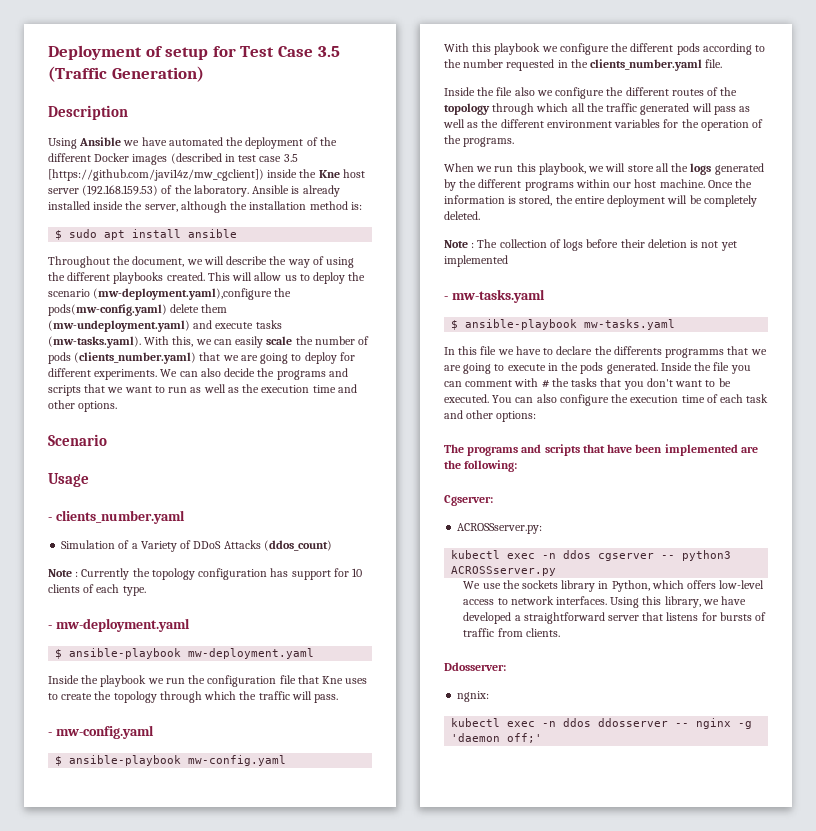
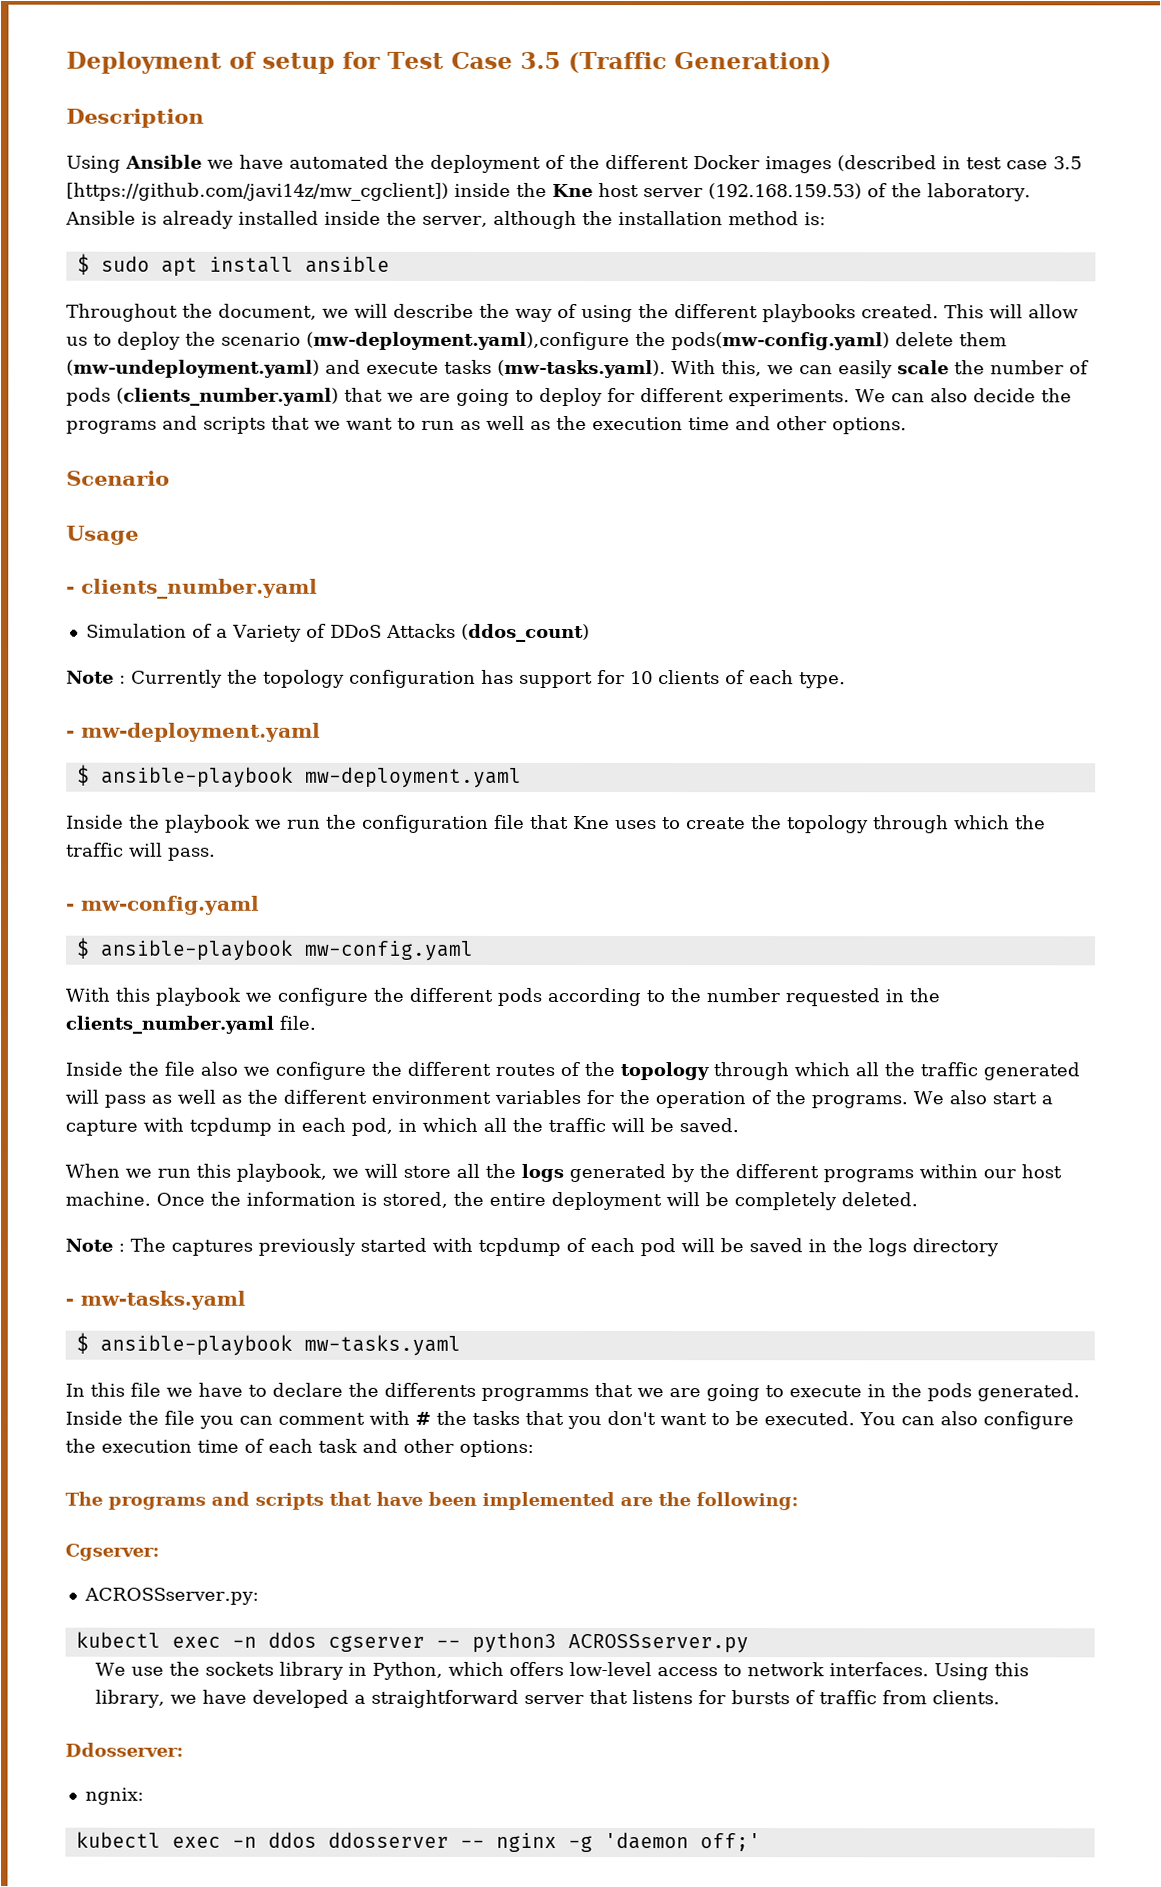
+ We also start a capture with tcpdump in each pod, in which all the traffic will be saved.
- Note : The collection of logs before their deletion is not yet implemented
+ Note : The captures previously started with tcpdump of each pod will be saved in the logs directory

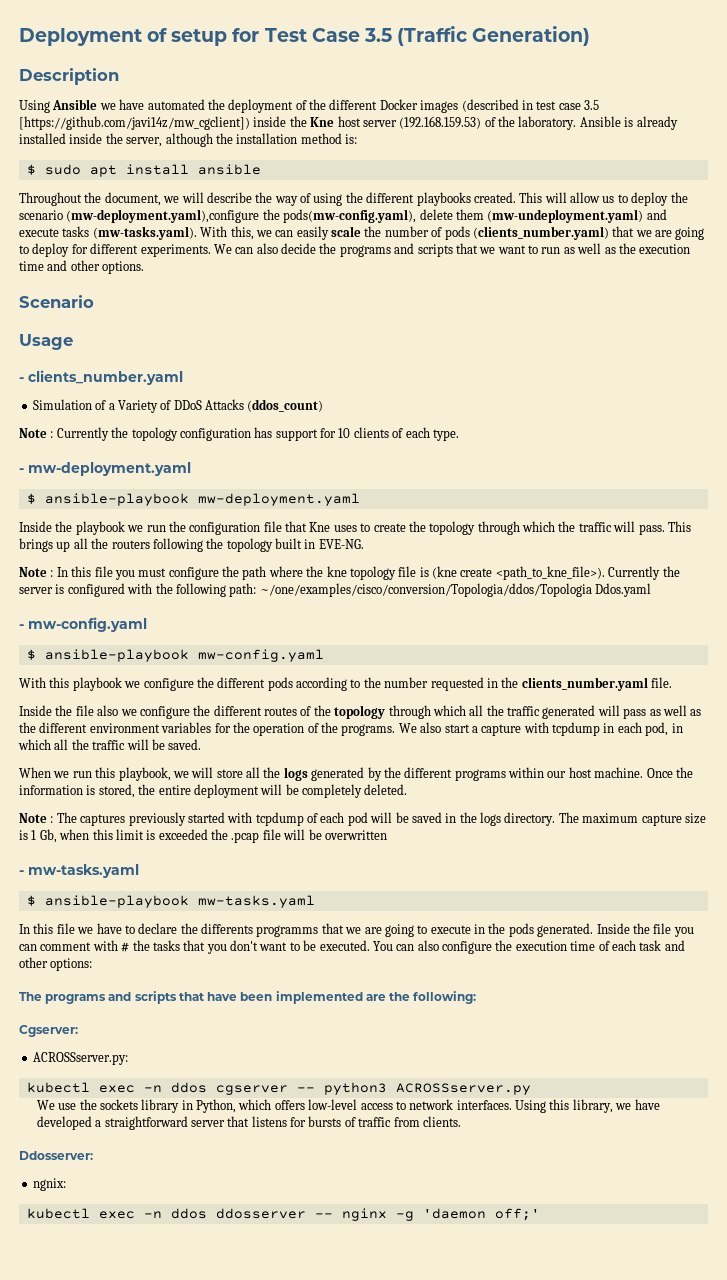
- This will allow us to deploy the scenario (mw-deployment.yaml),configure the pods(mw-config.yaml) delete them (mw-undeployment.yaml) and execute tasks (mw-tasks.yaml). With this, we can easily scale the number of pods (clients_number.yaml) that we are going to deploy for different experiments.
+ This will allow us to deploy the scenario (mw-deployment.yaml),configure the pods(mw-config.yaml), delete them (mw-undeployment.yaml) and execute tasks (mw-tasks.yaml). With this, we can easily scale the number of pods (clients_number.yaml) that we are going to deploy for different experiments.
+ This brings up all the routers following the topology built in EVE-NG.
+ Note : In this file you must configure the path where the kne topology file is (kne create <path_to_kne_file>). Currently the server is configured with the following path: ~/one/examples/cisco/conversion/Topologia/ddos/Topologia Ddos.yaml
- Note : The captures previously started with tcpdump of each pod will be saved in the logs directory
+ Note : The captures previously started with tcpdump of each pod will be saved in the logs directory. The maximum capture size is 1 Gb, when this limit is exceeded the .pcap file will be overwritten

